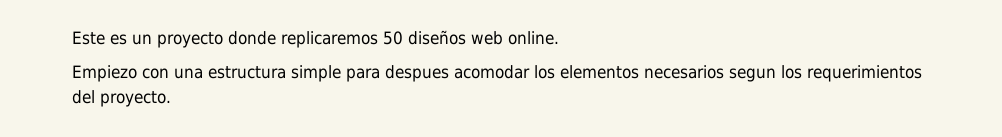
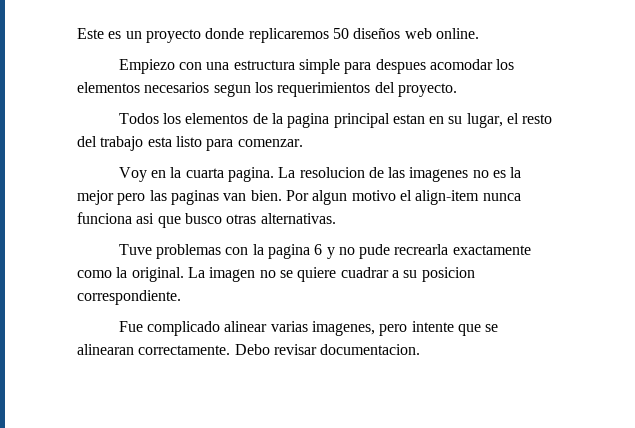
+ Todos los elementos de la pagina principal estan en su lugar, el resto del trabajo esta listo para comenzar.
+ Voy en la cuarta pagina. La resolucion de las imagenes no es la mejor pero las paginas van bien. Por algun motivo el align-item nunca funciona asi que busco otras alternativas.
+ Tuve problemas con la pagina 6 y no pude recrearla exactamente como la original. La imagen no se quiere cuadrar a su posicion correspondiente.
+ Fue complicado alinear varias imagenes, pero intente que se alinearan correctamente. Debo revisar documentacion.

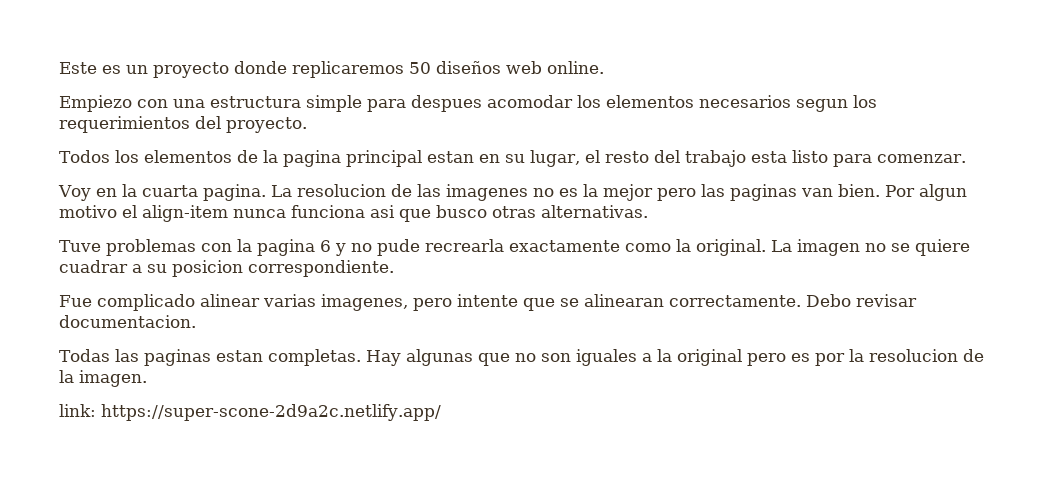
+ Todas las paginas estan completas. Hay algunas que no son iguales a la original pero es por la resolucion de la imagen.
+ link: https://super-scone-2d9a2c.netlify.app/

